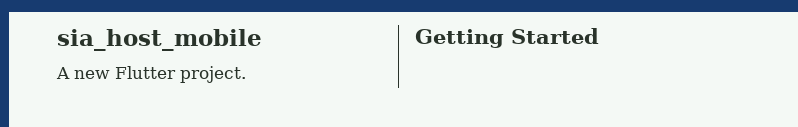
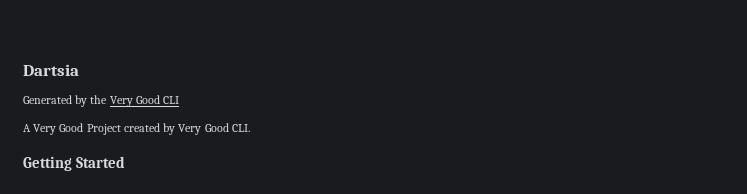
- sia_host_mobile
- A new Flutter project.
+ Dartsia
+ Generated by the Very Good CLI
+ A Very Good Project created by Very Good CLI.

